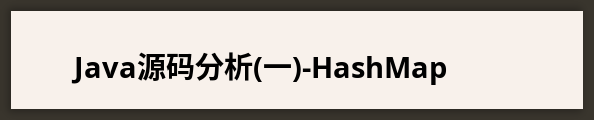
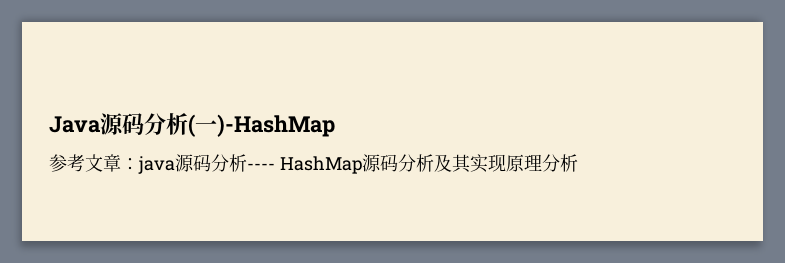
+ 参考文章：java源码分析---- HashMap源码分析及其实现原理分析

